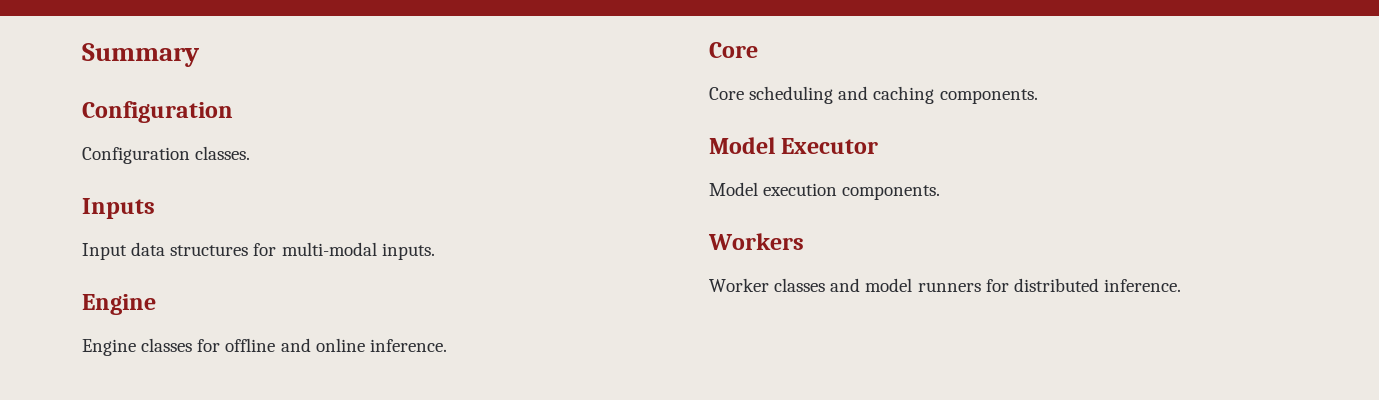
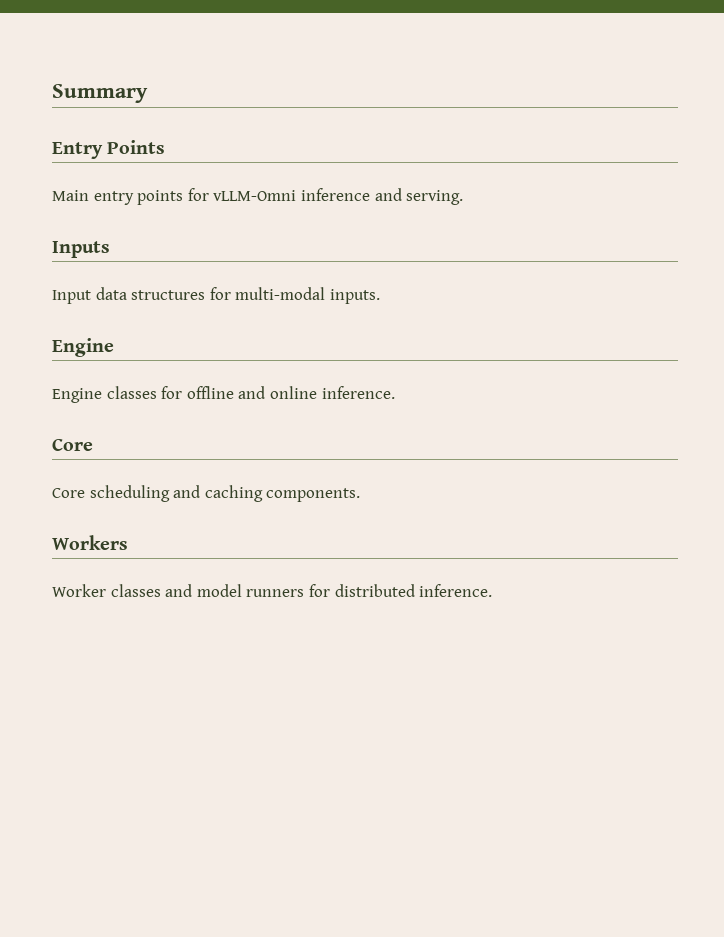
  Summary
- Configuration
- Configuration classes.
+ Entry Points
+ Main entry points for vLLM-Omni inference and serving.
- Model Executor
- Model execution components.

